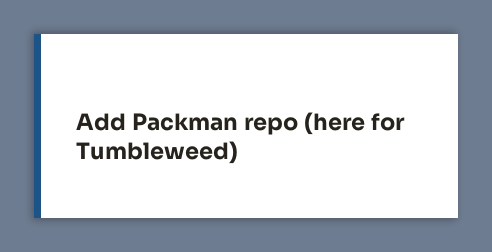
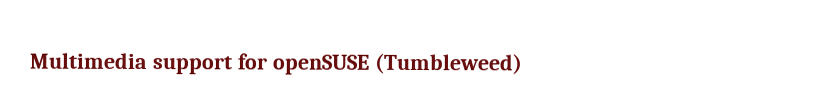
- Add Packman repo (here for Tumbleweed)
+ Multimedia support for openSUSE (Tumbleweed)

